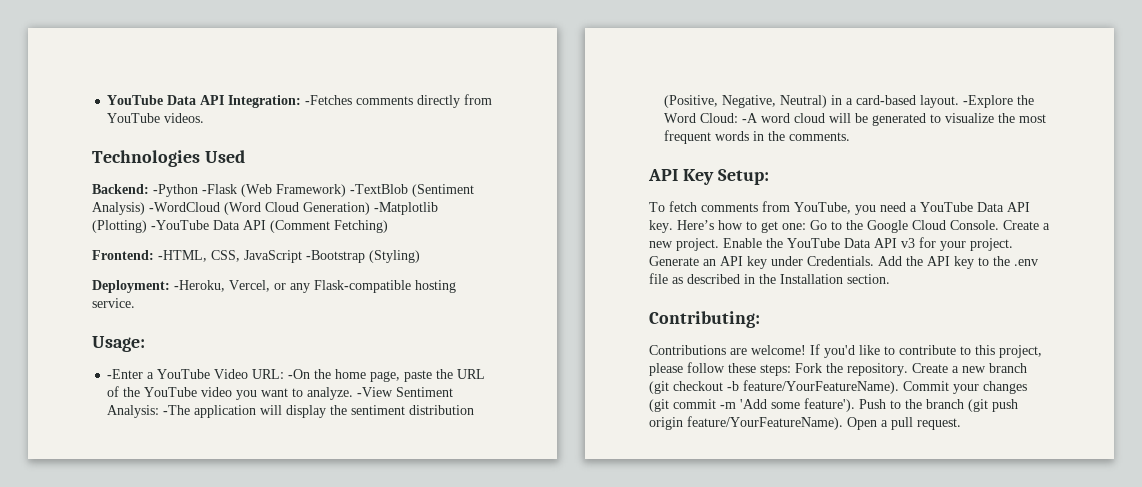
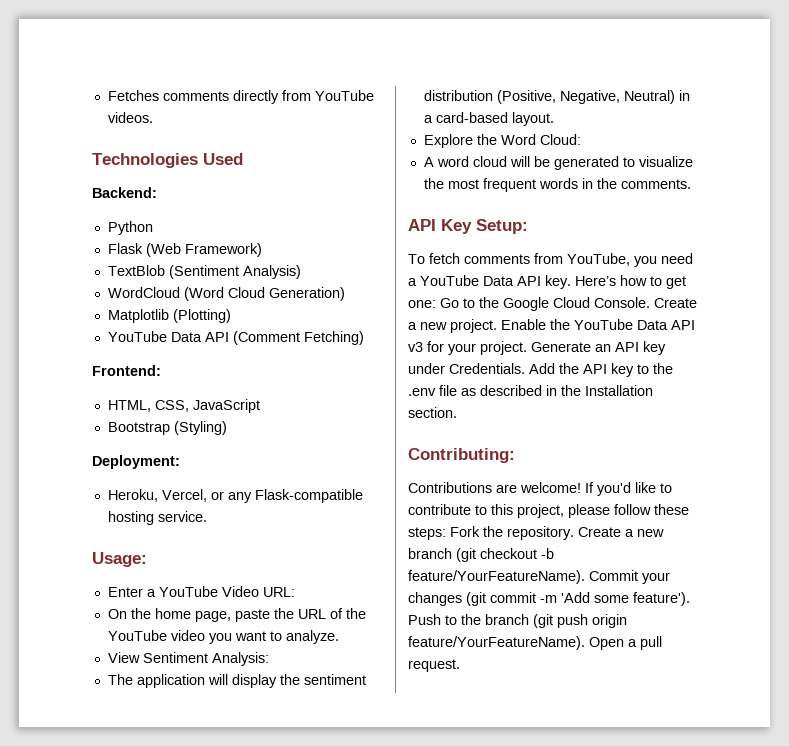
- YouTube Data API Integration: -Fetches comments directly from YouTube videos.
+ Fetches comments directly from YouTube videos.
- Backend: -Python -Flask (Web Framework) -TextBlob (Sentiment Analysis) -WordCloud (Word Cloud Generation) -Matplotlib (Plotting) -YouTube Data API (Comment Fetching)
+ Backend:
+ Python
+ Flask (Web Framework)
+ TextBlob (Sentiment Analysis)
+ WordCloud (Word Cloud Generation)
+ Matplotlib (Plotting)
+ YouTube Data API (Comment Fetching)
- Frontend: -HTML, CSS, JavaScript -Bootstrap (Styling)
+ Frontend:
+ HTML, CSS, JavaScript
+ Bootstrap (Styling)
- Deployment: -Heroku, Vercel, or any Flask-compatible hosting service.
+ Deployment:
+ Heroku, Vercel, or any Flask-compatible hosting service.
- -Enter a YouTube Video URL: -On the home page, paste the URL of the YouTube video you want to analyze. -View Sentiment Analysis: -The application will display the sentiment distribution (Positive, Negative, Neutral) in a card-based layout. -Explore the Word Cloud: -A word cloud will be generated to visualize the most frequent words in the comments.
+ Enter a YouTube Video URL:
+ On the home page, paste the URL of the YouTube video you want to analyze.
+ View Sentiment Analysis:
+ The application will display the sentiment distribution (Positive, Negative, Neutral) in a card-based layout.
+ Explore the Word Cloud:
+ A word cloud will be generated to visualize the most frequent words in the comments.

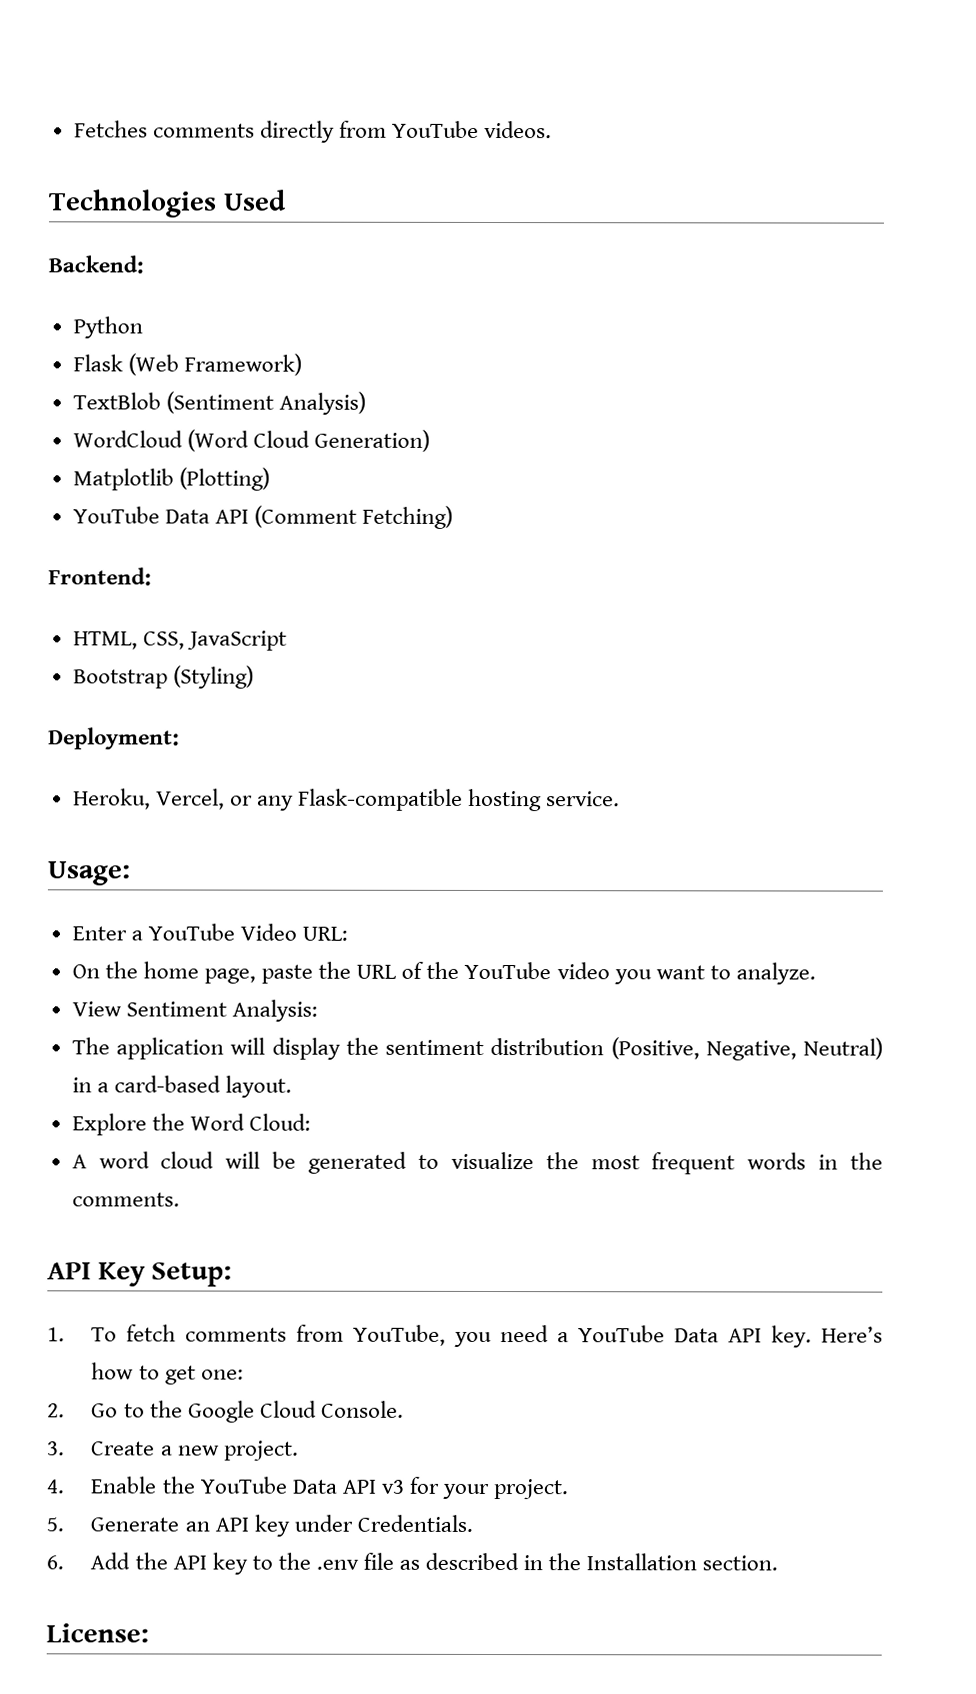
- To fetch comments from YouTube, you need a YouTube Data API key.
+ 1. To fetch comments from YouTube, you need a YouTube Data API key.
- Here’s how to get one: Go to the Google Cloud Console. Create a new project. Enable the YouTube Data API v3 for your project. Generate an API key under Credentials. Add the API key to the .env file as described in the Installation section.
+ Here’s how to get one:
+ 2. Go to the Google Cloud Console.
+ 3. Create a new project.
+ 4. Enable the YouTube Data API v3 for your project.
+ 5. Generate an API key under Credentials.
+ 6. Add the API key to the .env file as described in the Installation section.
- Contributing:
- Contributions are welcome! If you'd like to contribute to this project, please follow these steps: Fork the repository. Create a new branch (git checkout -b feature/YourFeatureName). Commit your changes (git commit -m 'Add some feature'). Push to the branch (git push origin feature/YourFeatureName). Open a pull request.
+ License:

